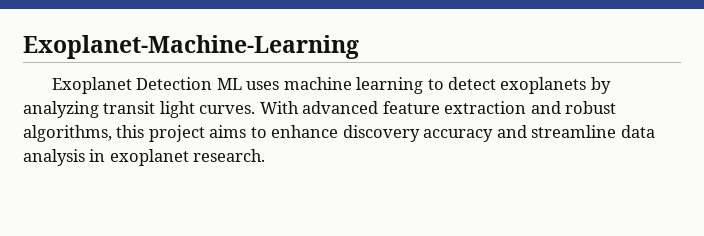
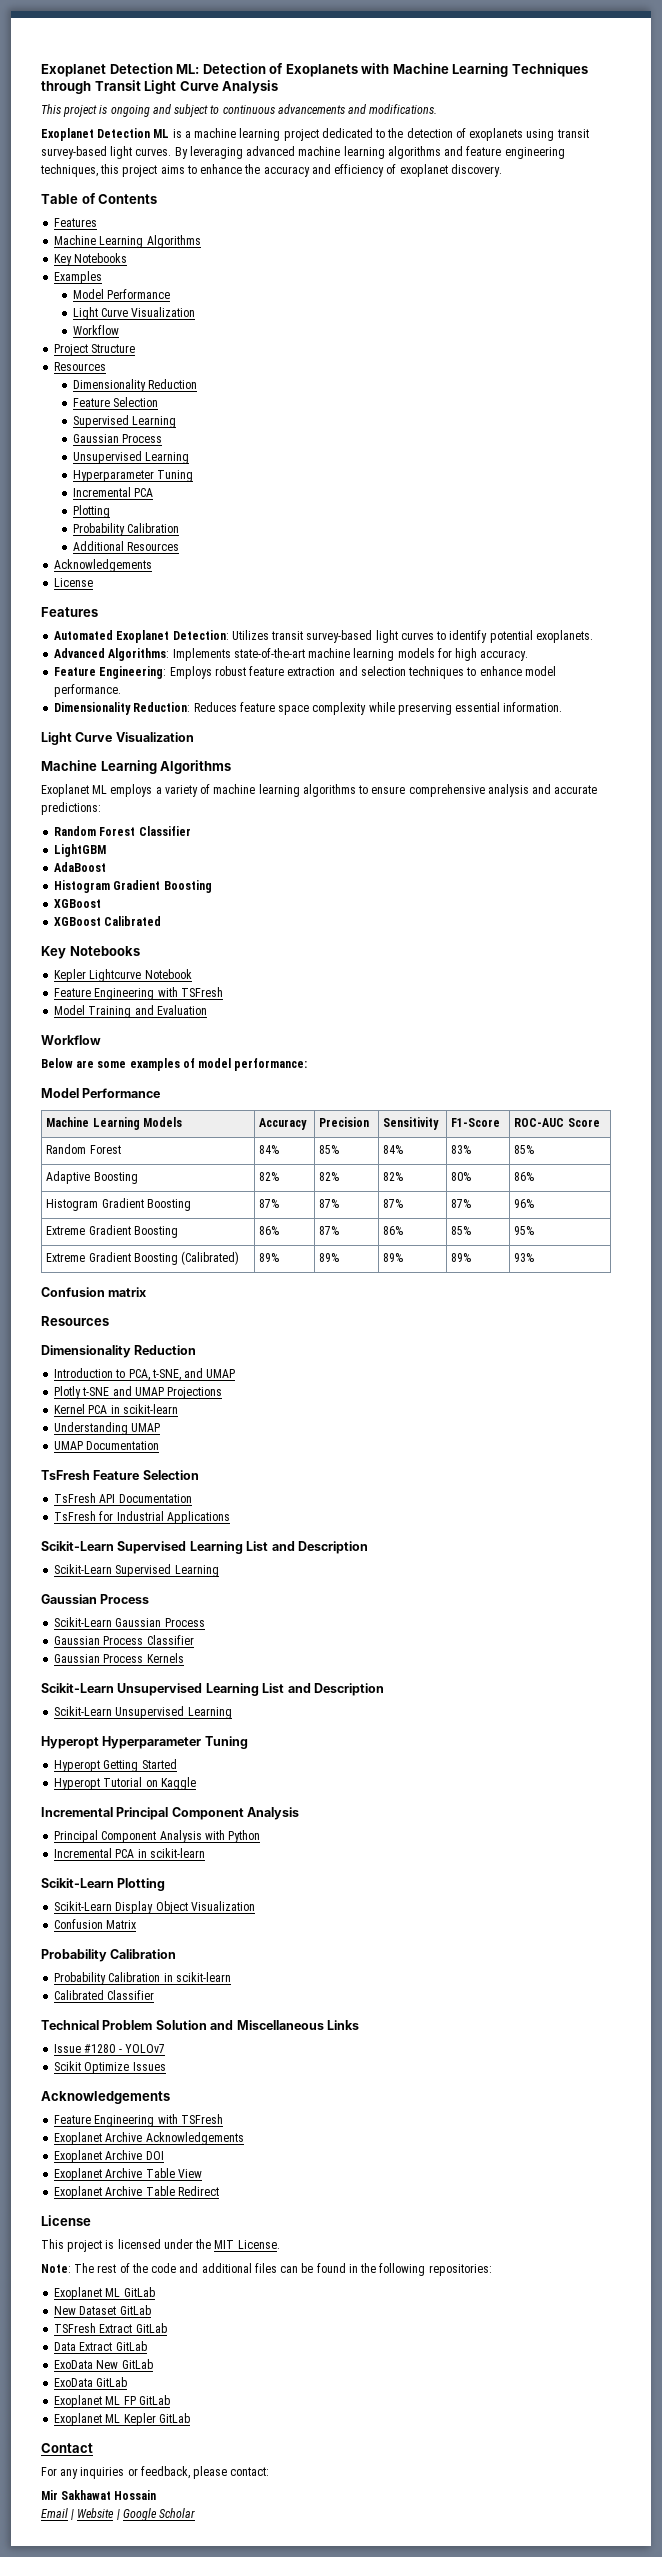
- Exoplanet-Machine-Learning
- Exoplanet Detection ML uses machine learning to detect exoplanets by analyzing transit light curves. With advanced feature extraction and robust algorithms, this project aims to enhance discovery accuracy and streamline data analysis in exoplanet research.
+ Exoplanet Detection ML: Detection of Exoplanets with Machine Learning Techniques through Transit Light Curve Analysis
+ This project is ongoing and subject to continuous advancements and modifications.
+ Exoplanet Detection ML is a machine learning project dedicated to the detection of exoplanets using transit survey-based light curves. By leveraging advanced machine learning algorithms and feature engineering techniques, this project aims to enhance the accuracy and efficiency of exoplanet discovery.
+ Table of Contents
+ Features
+ Machine Learning Algorithms
+ Key Notebooks
+ Examples
+ Model Performance
+ Light Curve Visualization
+ Workflow
+ Project Structure
+ Resources
+ Dimensionality Reduction
+ Feature Selection
+ Supervised Learning
+ Gaussian Process
+ Unsupervised Learning
+ Hyperparameter Tuning
+ Incremental PCA
+ Plotting
+ Probability Calibration
+ Additional Resources
+ Acknowledgements
+ License
+ Features
+ Automated Exoplanet Detection: Utilizes transit survey-based light curves to identify potential exoplanets.
+ Advanced Algorithms: Implements state-of-the-art machine learning models for high accuracy.
+ Feature Engineering: Employs robust feature extraction and selection techniques to enhance model performance.
+ Dimensionality Reduction: Reduces feature space complexity while preserving essential information.
+ Light Curve Visualization
+ Machine Learning Algorithms
+ Exoplanet ML employs a variety of machine learning algorithms to ensure comprehensive analysis and accurate predictions:
+ Random Forest Classifier
+ LightGBM
+ AdaBoost
+ Histogram Gradient Boosting
+ XGBoost
+ XGBoost Calibrated
+ Key Notebooks
+ Kepler Lightcurve Notebook
+ Feature Engineering with TSFresh
+ Model Training and Evaluation
+ Workflow
+ Below are some examples of model performance:
+ Model Performance
+ Machine Learning Models | Accuracy | Precision | Sensitivity | F1-Score | ROC-AUC Score
+ Random Forest | 84% | 85% | 84% | 83% | 85%
+ Adaptive Boosting | 82% | 82% | 82% | 80% | 86%
+ Histogram Gradient Boosting | 87% | 87% | 87% | 87% | 96%
+ Extreme Gradient Boosting | 86% | 87% | 86% | 85% | 95%
+ Extreme Gradient Boosting (Calibrated) | 89% | 89% | 89% | 89% | 93%
+ Confusion matrix
+ Resources
+ Dimensionality Reduction
+ Introduction to PCA, t-SNE, and UMAP
+ Plotly t-SNE and UMAP Projections
+ Kernel PCA in scikit-learn
+ Understanding UMAP
+ UMAP Documentation
+ TsFresh Feature Selection
+ TsFresh API Documentation
+ TsFresh for Industrial Applications
+ Scikit-Learn Supervised Learning List and Description
+ Scikit-Learn Supervised Learning
+ Gaussian Process
+ Scikit-Learn Gaussian Process
+ Gaussian Process Classifier
+ Gaussian Process Kernels
+ Scikit-Learn Unsupervised Learning List and Description
+ Scikit-Learn Unsupervised Learning
+ Hyperopt Hyperparameter Tuning
+ Hyperopt Getting Started
+ Hyperopt Tutorial on Kaggle
+ Incremental Principal Component Analysis
+ Principal Component Analysis with Python
+ Incremental PCA in scikit-learn
+ Scikit-Learn Plotting
+ Scikit-Learn Display Object Visualization
+ Confusion Matrix
+ Probability Calibration
+ Probability Calibration in scikit-learn
+ Calibrated Classifier
+ Technical Problem Solution and Miscellaneous Links
+ Issue #1280 - YOLOv7
+ Scikit Optimize Issues
+ Acknowledgements
+ Feature Engineering with TSFresh
+ Exoplanet Archive Acknowledgements
+ Exoplanet Archive DOI
+ Exoplanet Archive Table View
+ Exoplanet Archive Table Redirect
+ License
+ This project is licensed under the MIT License.
+ Note: The rest of the code and additional files can be found in the following repositories:
+ Exoplanet ML GitLab
+ New Dataset GitLab
+ TSFresh Extract GitLab
+ Data Extract GitLab
+ ExoData New GitLab
+ ExoData GitLab
+ Exoplanet ML FP GitLab
+ Exoplanet ML Kepler GitLab
+ Contact
+ For any inquiries or feedback, please contact:
+ Mir Sakhawat Hossain
+ Email | Website | Google Scholar

